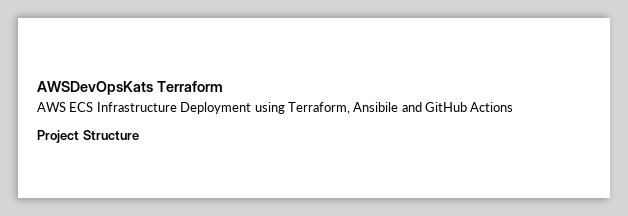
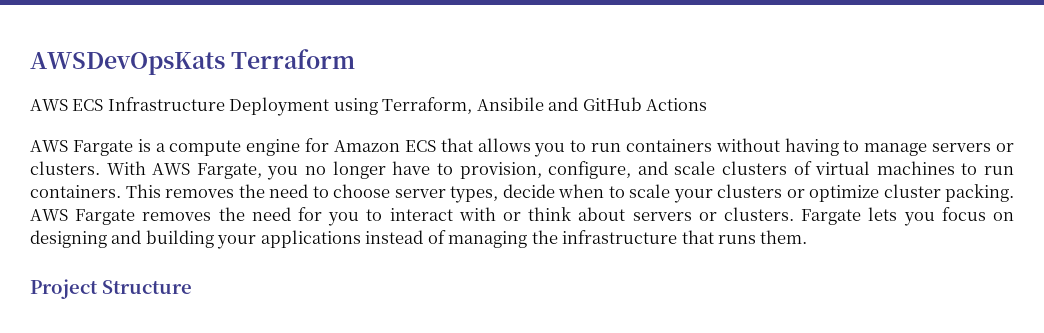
+ AWS Fargate is a compute engine for Amazon ECS that allows you to run containers without having to manage servers or clusters. With AWS Fargate, you no longer have to provision, configure, and scale clusters of virtual machines to run containers. This removes the need to choose server types, decide when to scale your clusters or optimize cluster packing. AWS Fargate removes the need for you to interact with or think about servers or clusters. Fargate lets you focus on designing and building your applications instead of managing the infrastructure that runs them.

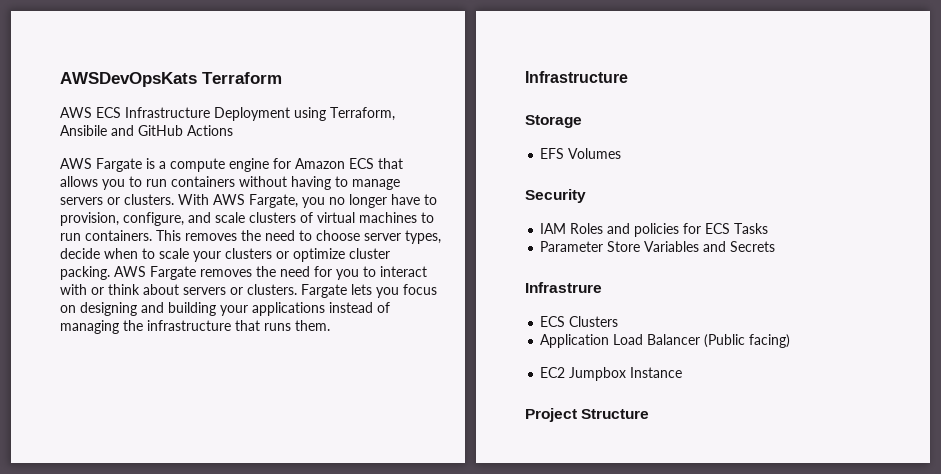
  Fargate lets you focus on designing and building your applications instead of managing the infrastructure that runs them.
+ Infrastructure
+ Storage
+ EFS Volumes
+ Security
+ IAM Roles and policies for ECS Tasks
+ Parameter Store Variables and Secrets
+ Infrastrure
+ ECS Clusters
+ Application Load Balancer (Public facing)
+ EC2 Jumpbox Instance

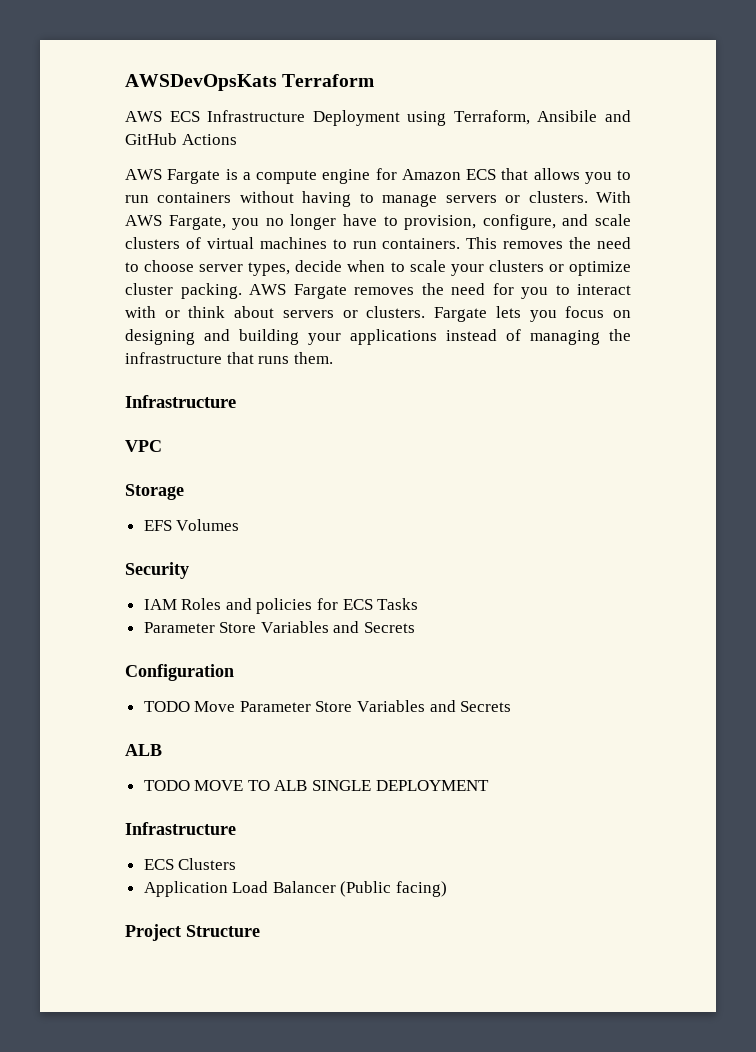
+ VPC
- Infrastrure
+ Configuration
+ TODO Move Parameter Store Variables and Secrets
+ ALB
+ TODO MOVE TO ALB SINGLE DEPLOYMENT
+ Infrastructure
- EC2 Jumpbox Instance

